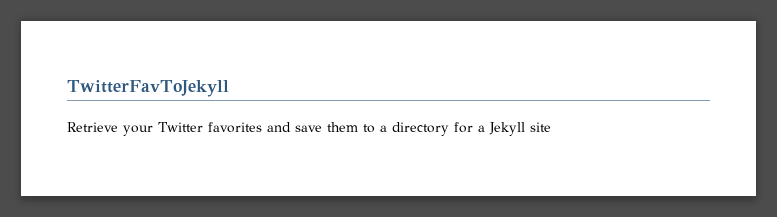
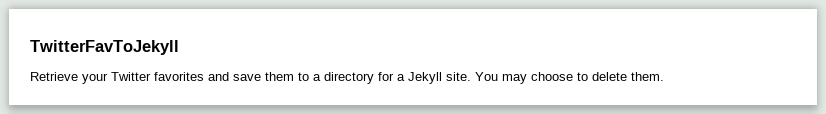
- Retrieve your Twitter favorites and save them to a directory for a Jekyll site
+ Retrieve your Twitter favorites and save them to a directory for a Jekyll site. You may choose to delete them.

